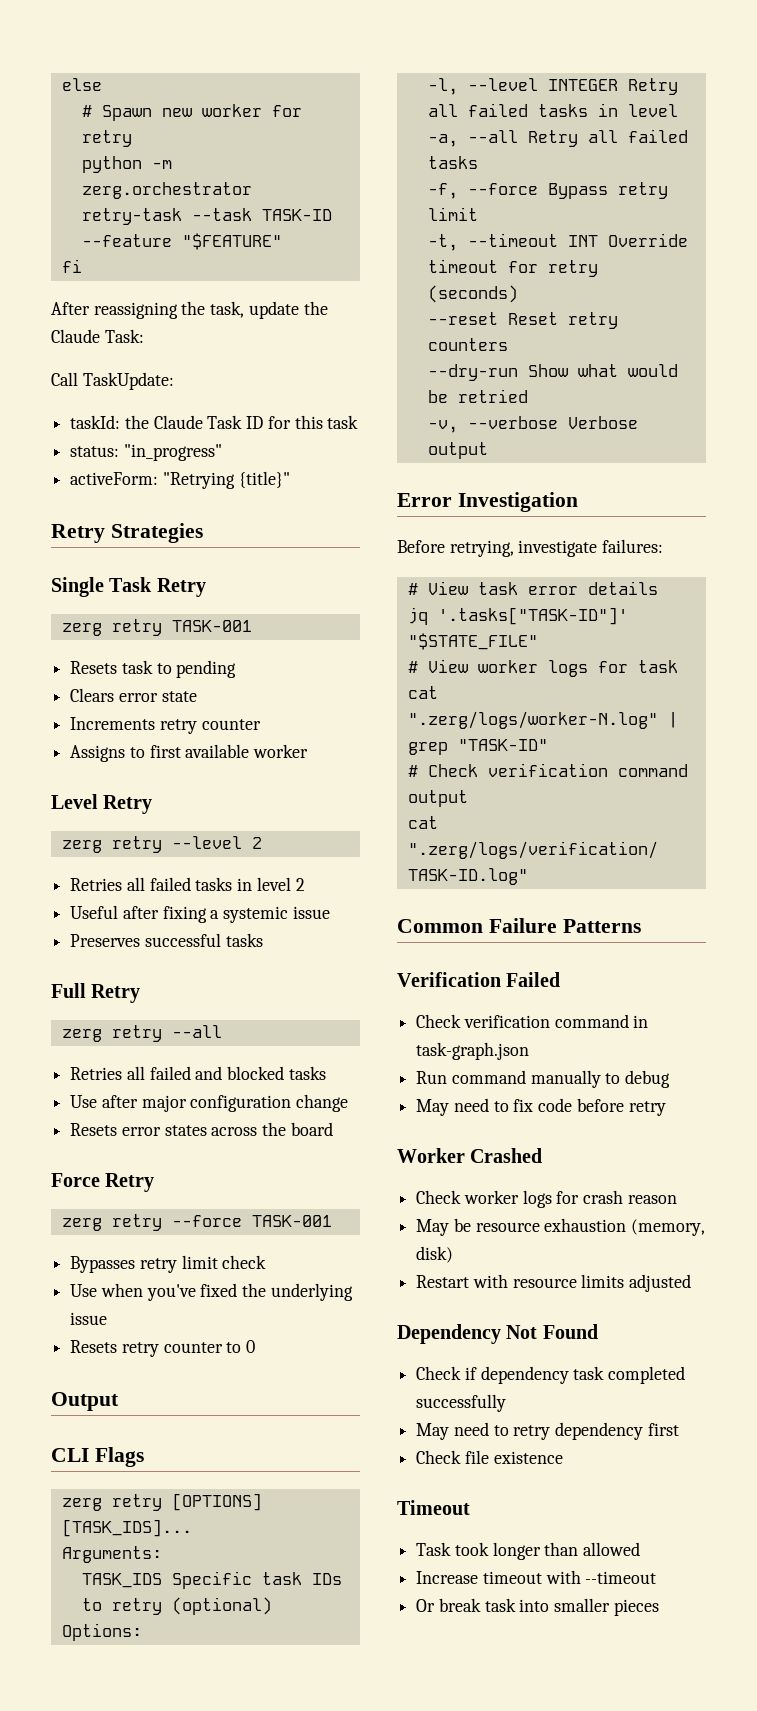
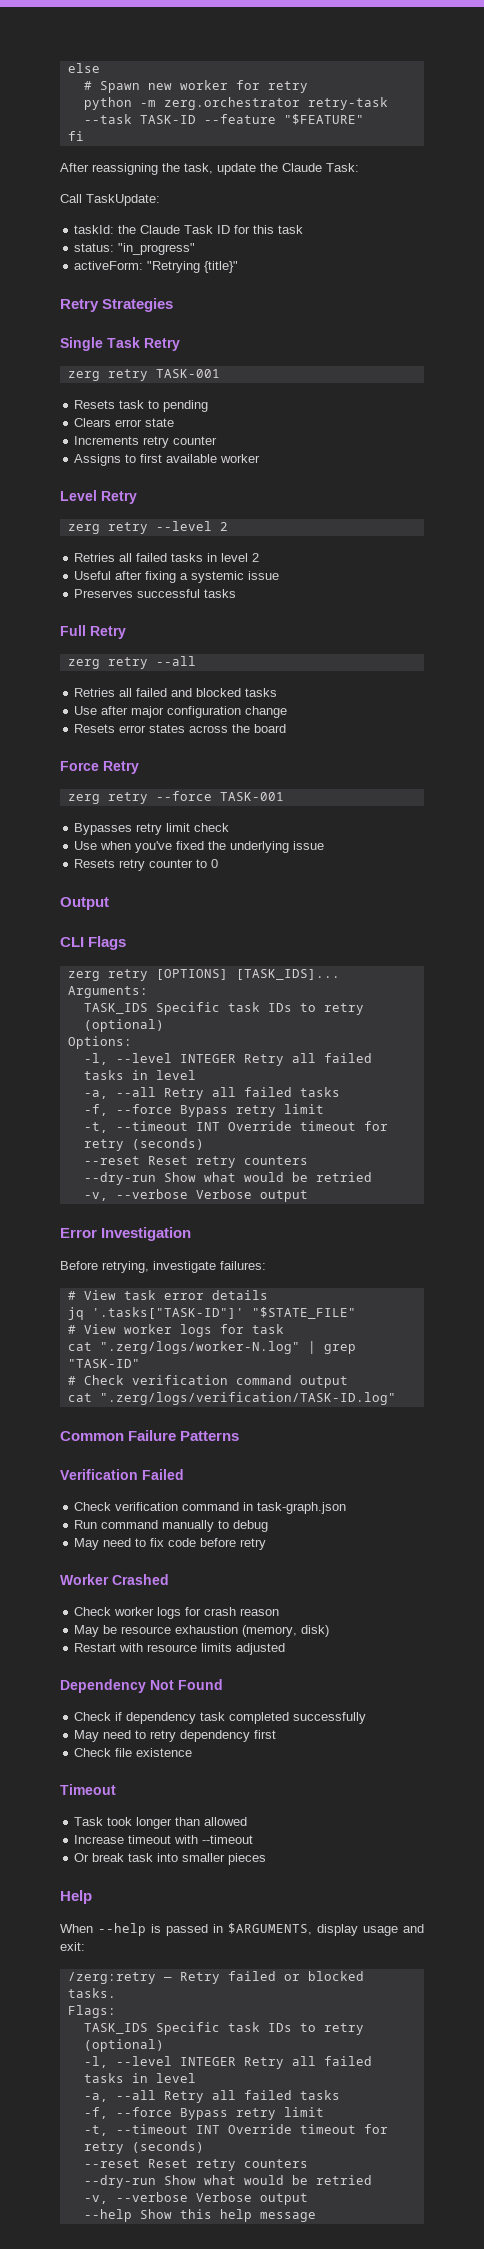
+ Help
+ When --help is passed in $ARGUMENTS, display usage and exit:
+ /zerg:retry — Retry failed or blocked tasks.
+ Flags:
+ TASK_IDS Specific task IDs to retry (optional)
+ -l, --level INTEGER Retry all failed tasks in level
+ -a, --all Retry all failed tasks
+ -f, --force Bypass retry limit
+ -t, --timeout INT Override timeout for retry (seconds)
+ --reset Reset retry counters
+ --dry-run Show what would be retried
+ -v, --verbose Verbose output
+ --help Show this help message

